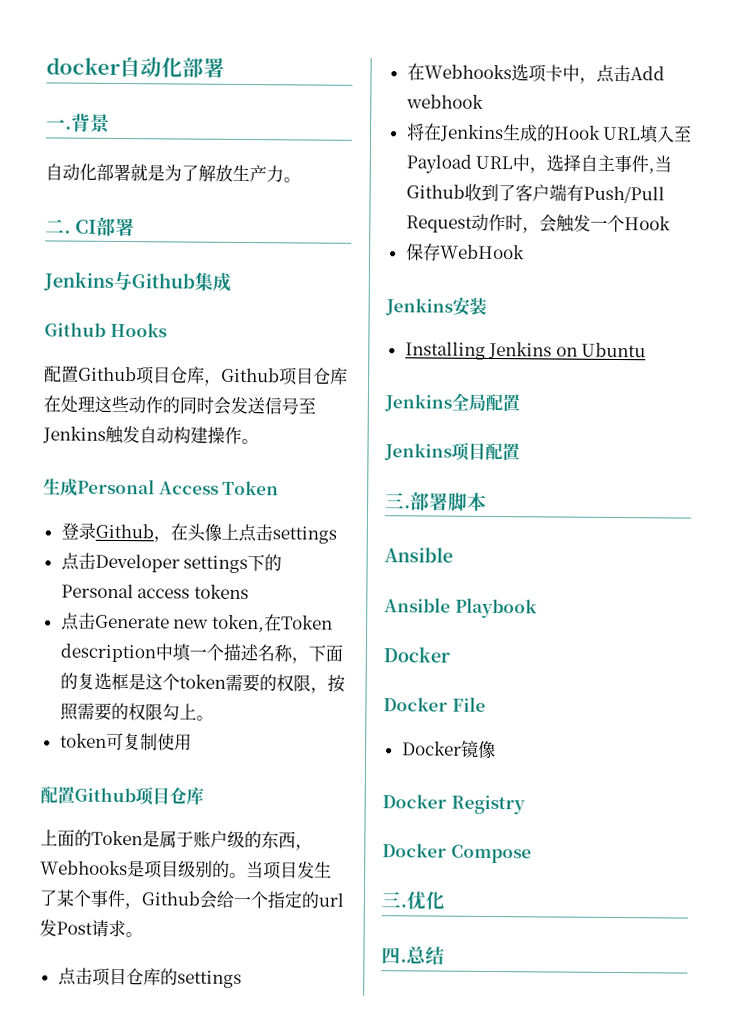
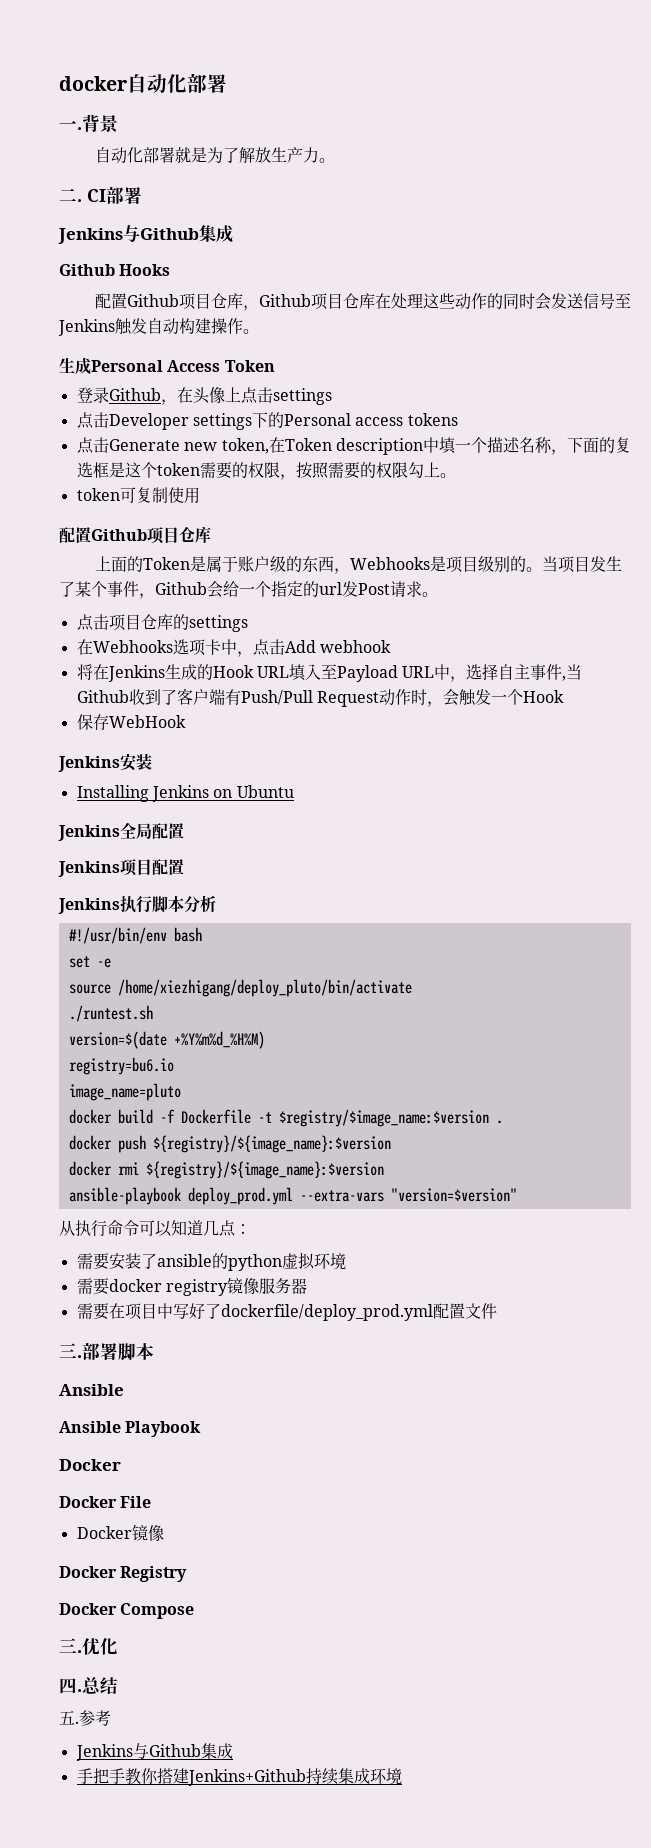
+ Jenkins执行脚本分析
+ #!/usr/bin/env bash
+ set -e
+ source /home/xiezhigang/deploy_pluto/bin/activate
+ ./runtest.sh
+ version=$(date +%Y%m%d_%H%M)
+ registry=bu6.io
+ image_name=pluto
+ docker build -f Dockerfile -t $registry/$image_name:$version .
+ docker push ${registry}/${image_name}:$version
+ docker rmi ${registry}/${image_name}:$version
+ ansible-playbook deploy_prod.yml --extra-vars "version=$version"
+ 从执行命令可以知道几点：
+ 需要安装了ansible的python虚拟环境
+ 需要docker registry镜像服务器
+ 需要在项目中写好了dockerfile/deploy_prod.yml配置文件
+ 五.参考
+ Jenkins与Github集成
+ 手把手教你搭建Jenkins+Github持续集成环境

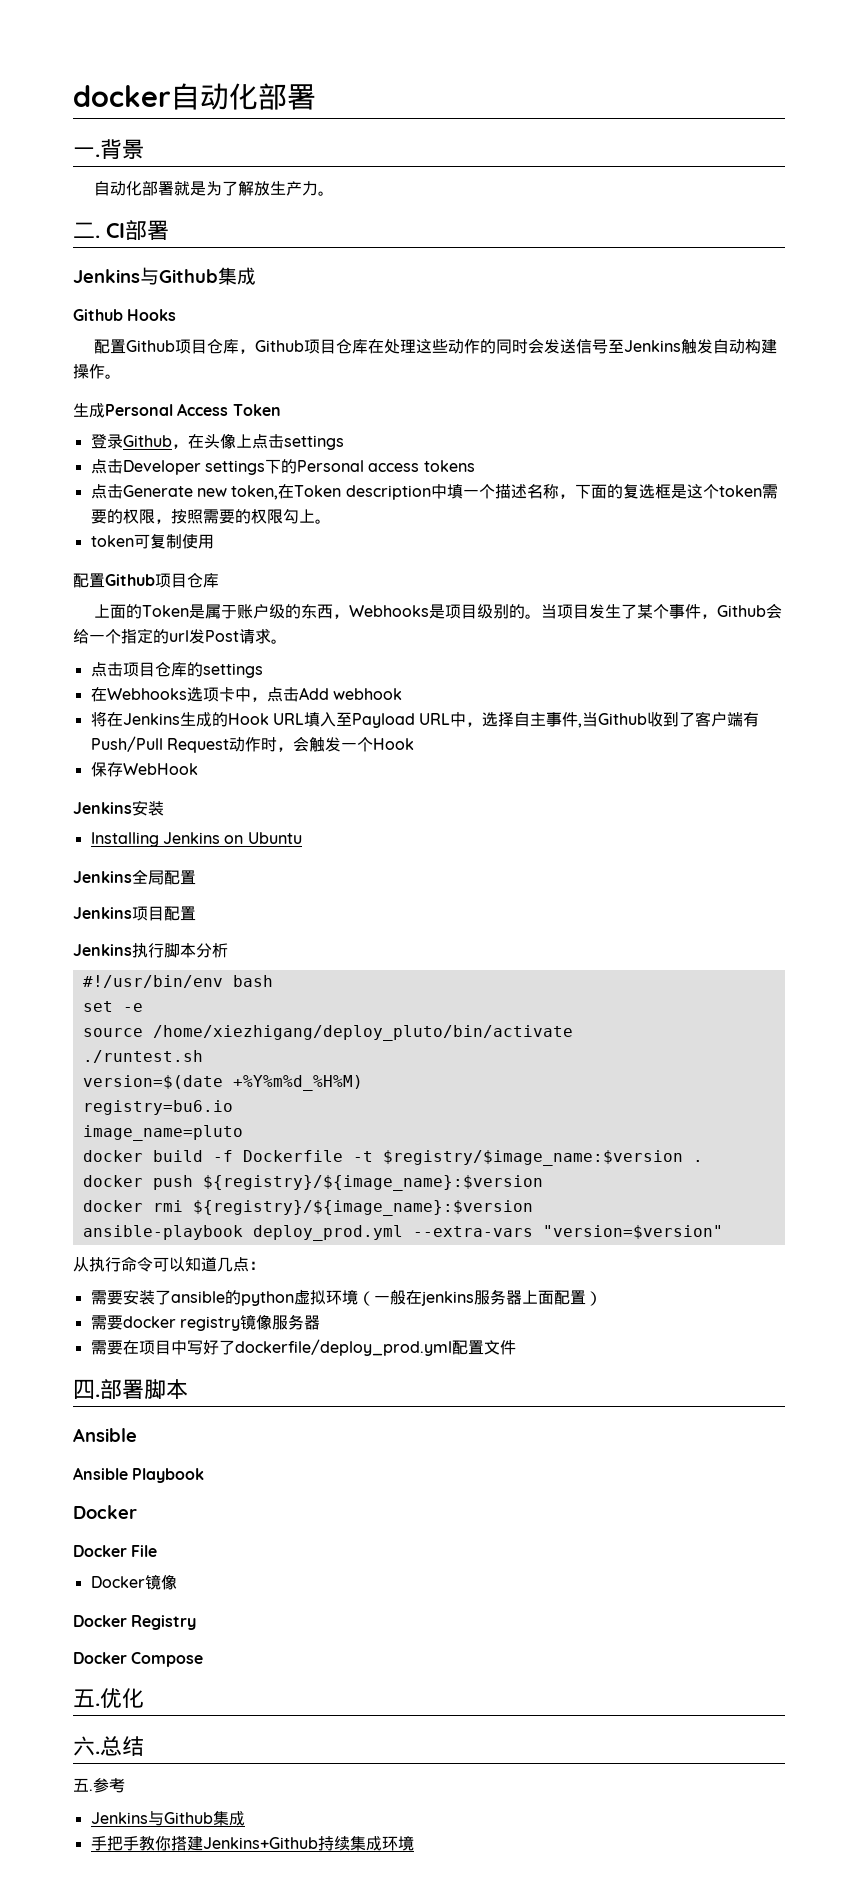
- 需要安装了ansible的python虚拟环境
+ 需要安装了ansible的python虚拟环境（一般在jenkins服务器上面配置）
  需要在项目中写好了dockerfile/deploy_prod.yml配置文件
- 三.
+ 四.
  Docker Compose
- 三.
+ 五.
- 四.
+ 六.

